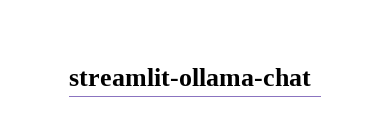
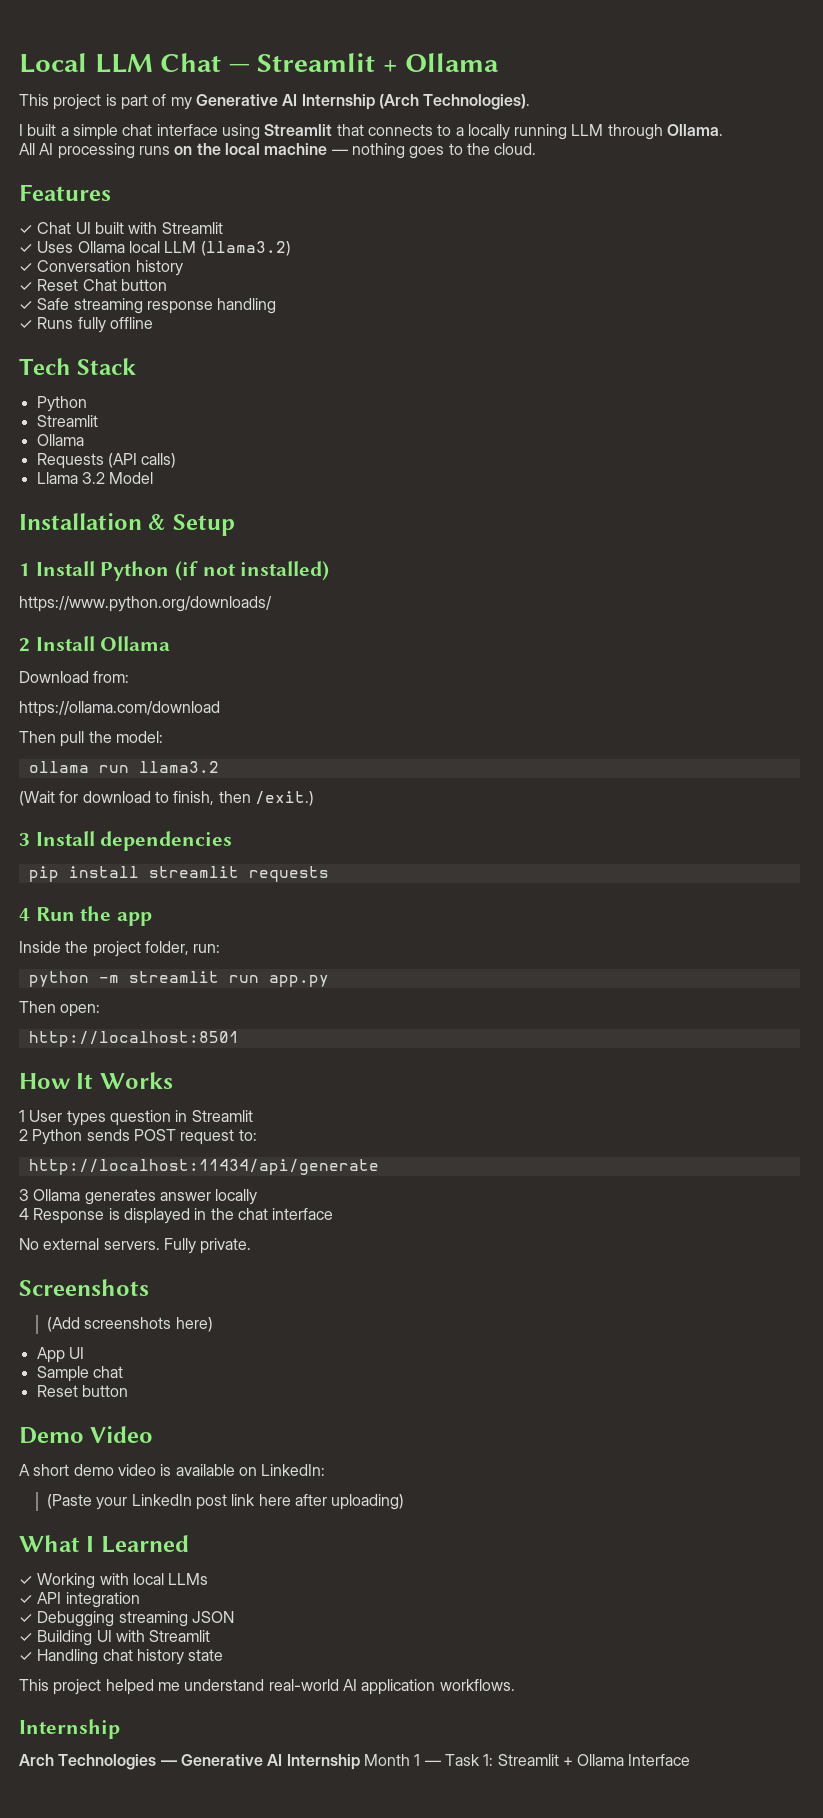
- streamlit-ollama-chat
+ Local LLM Chat — Streamlit + Ollama
+ This project is part of my Generative AI Internship (Arch Technologies).
+ I built a simple chat interface using Streamlit that connects to a locally running LLM through Ollama.
+ All AI processing runs on the local machine — nothing goes to the cloud.
+ Features
+ ✓ Chat UI built with Streamlit
+ ✓ Uses Ollama local LLM (llama3.2)
+ ✓ Conversation history
+ ✓ Reset Chat button
+ ✓ Safe streaming response handling
+ ✓ Runs fully offline
+ Tech Stack
+ Python
+ Streamlit
+ Ollama
+ Requests (API calls)
+ Llama 3.2 Model
+ Installation & Setup
+ 1 Install Python (if not installed)
+ https://www.python.org/downloads/
+ 2 Install Ollama
+ Download from:
+ https://ollama.com/download
+ Then pull the model:
+ ollama run llama3.2
+ (Wait for download to finish, then /exit.)
+ 3 Install dependencies
+ pip install streamlit requests
+ 4 Run the app
+ Inside the project folder, run:
+ python -m streamlit run app.py
+ Then open:
+ http://localhost:8501
+ How It Works
+ 1 User types question in Streamlit
+ 2 Python sends POST request to:
+ http://localhost:11434/api/generate
+ 3 Ollama generates answer locally
+ 4 Response is displayed in the chat interface
+ No external servers. Fully private.
+ Screenshots
+ (Add screenshots here)
+ App UI
+ Sample chat
+ Reset button
+ Demo Video
+ A short demo video is available on LinkedIn:
+ (Paste your LinkedIn post link here after uploading)
+ What I Learned
+ ✓ Working with local LLMs
+ ✓ API integration
+ ✓ Debugging streaming JSON
+ ✓ Building UI with Streamlit
+ ✓ Handling chat history state
+ This project helped me understand real-world AI application workflows.
+ Internship
+ Arch Technologies — Generative AI Internship Month 1 — Task 1: Streamlit + Ollama Interface

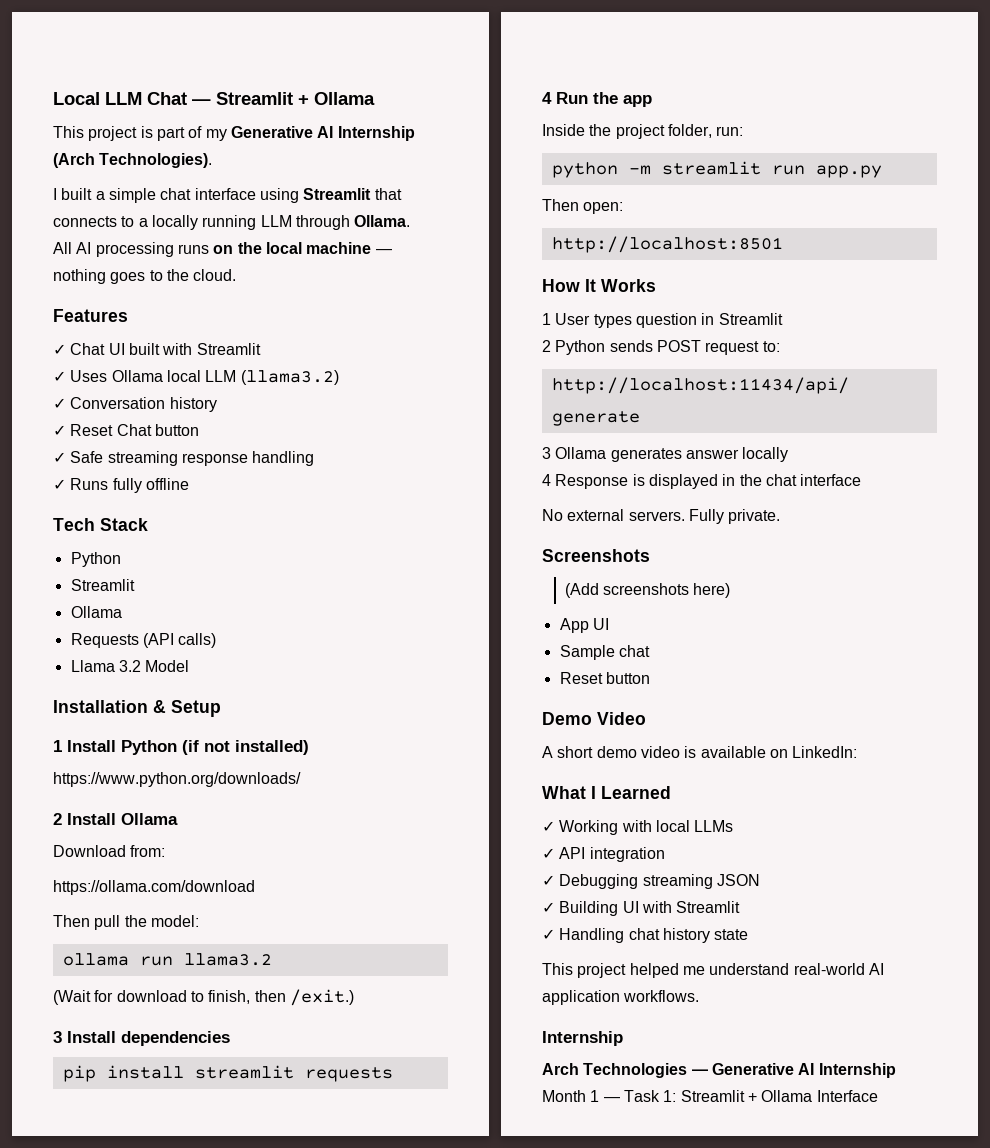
- (Paste your LinkedIn post link here after uploading)

